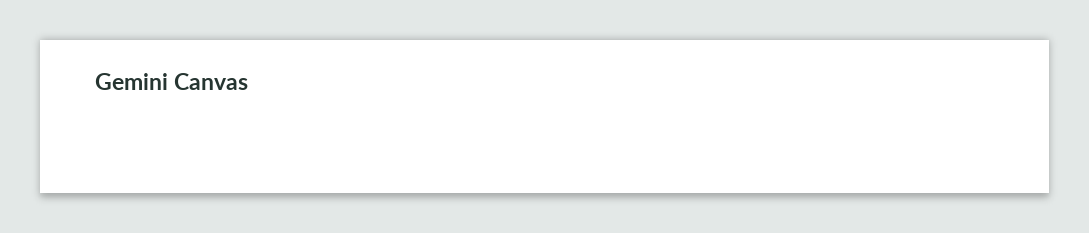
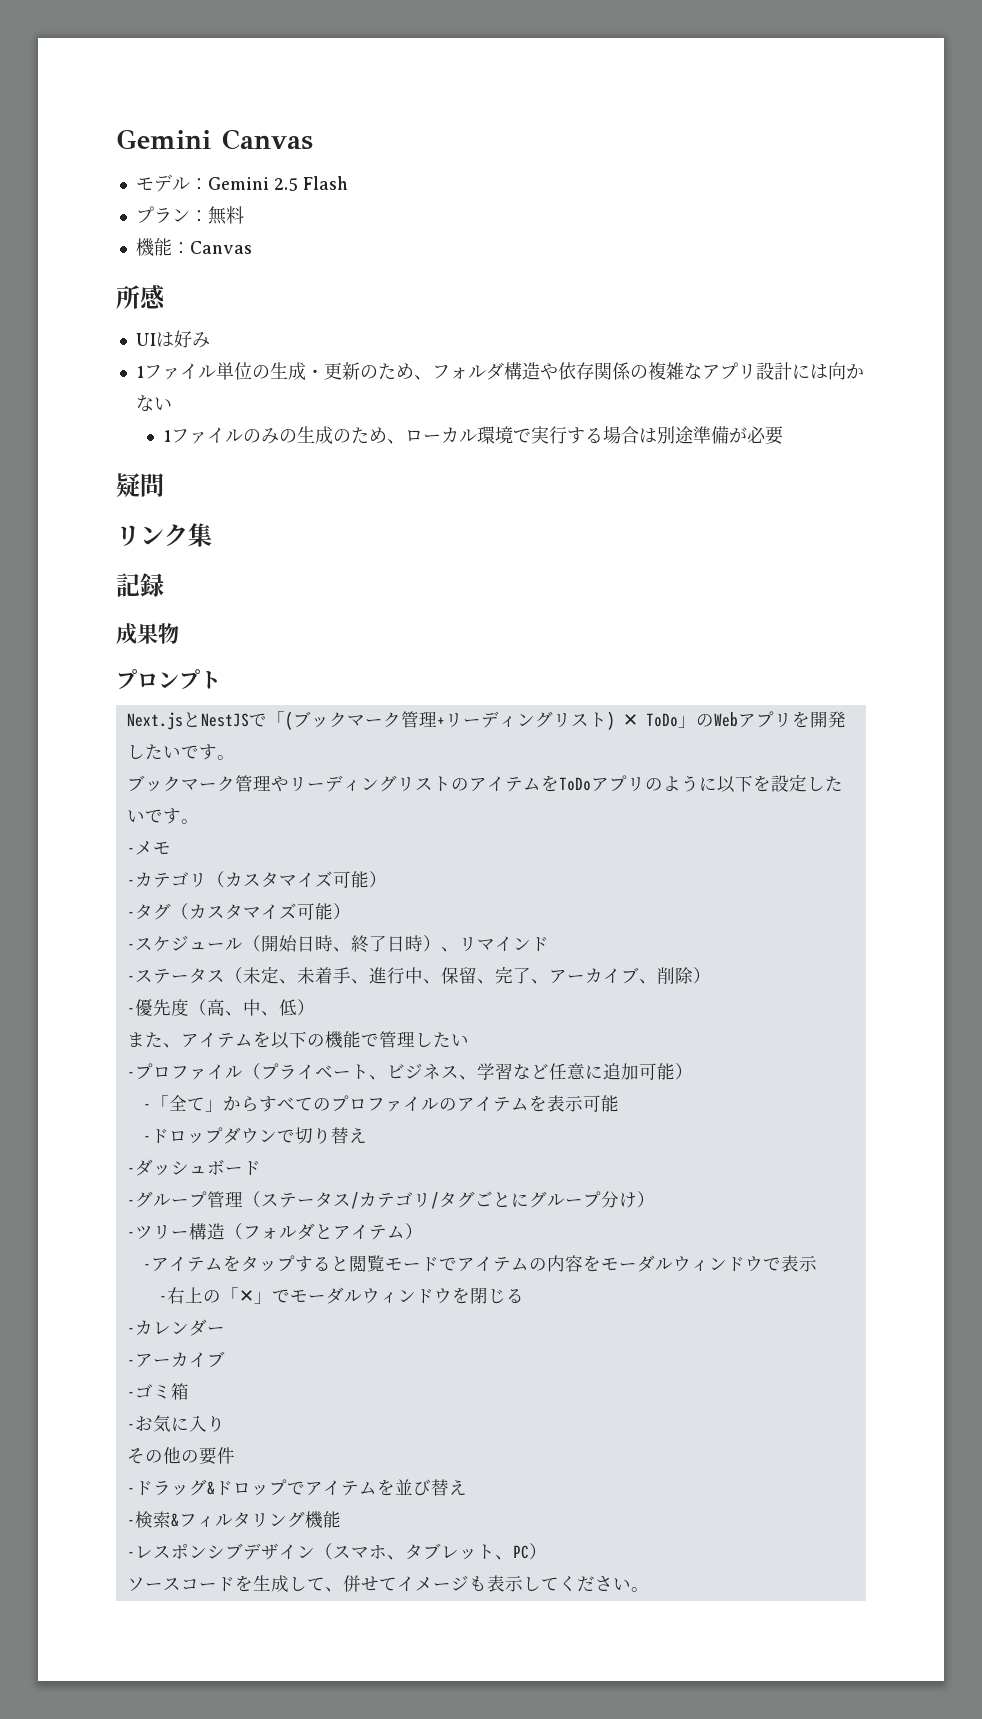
+ モデル：Gemini 2.5 Flash
+ プラン：無料
+ 機能：Canvas
+ 所感
+ UIは好み
+ 1ファイル単位の生成・更新のため、フォルダ構造や依存関係の複雑なアプリ設計には向かない
+ 1ファイルのみの生成のため、ローカル環境で実行する場合は別途準備が必要
+ 疑問
+ リンク集
+ 記録
+ 成果物
+ プロンプト
+ Next.jsとNestJSで「(ブックマーク管理+リーディングリスト) ✕ ToDo」のWebアプリを開発したいです。
+ ブックマーク管理やリーディングリストのアイテムをToDoアプリのように以下を設定したいです。
+ -メモ
+ -カテゴリ（カスタマイズ可能）
+ -タグ（カスタマイズ可能）
+ -スケジュール（開始日時、終了日時）、リマインド
+ -ステータス（未定、未着手、進行中、保留、完了、アーカイブ、削除）
+ -優先度（高、中、低）
+ また、アイテムを以下の機能で管理したい
+ -プロファイル（プライベート、ビジネス、学習など任意に追加可能）
+ -「全て」からすべてのプロファイルのアイテムを表示可能
+ -ドロップダウンで切り替え
+ -ダッシュボード
+ -グループ管理（ステータス/カテゴリ/タグごとにグループ分け）
+ -ツリー構造（フォルダとアイテム）
+ -アイテムをタップすると閲覧モードでアイテムの内容をモーダルウィンドウで表示
+ -右上の「✕」でモーダルウィンドウを閉じる
+ -カレンダー
+ -アーカイブ
+ -ゴミ箱
+ -お気に入り
+ その他の要件
+ -ドラッグ&ドロップでアイテムを並び替え
+ -検索&フィルタリング機能
+ -レスポンシブデザイン（スマホ、タブレット、PC）
+ ソースコードを生成して、併せてイメージも表示してください。

